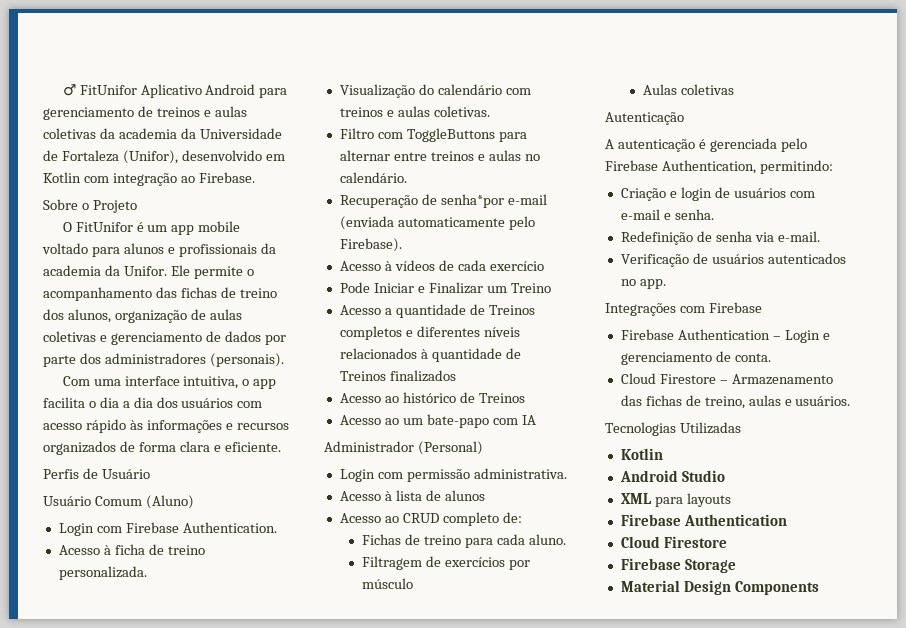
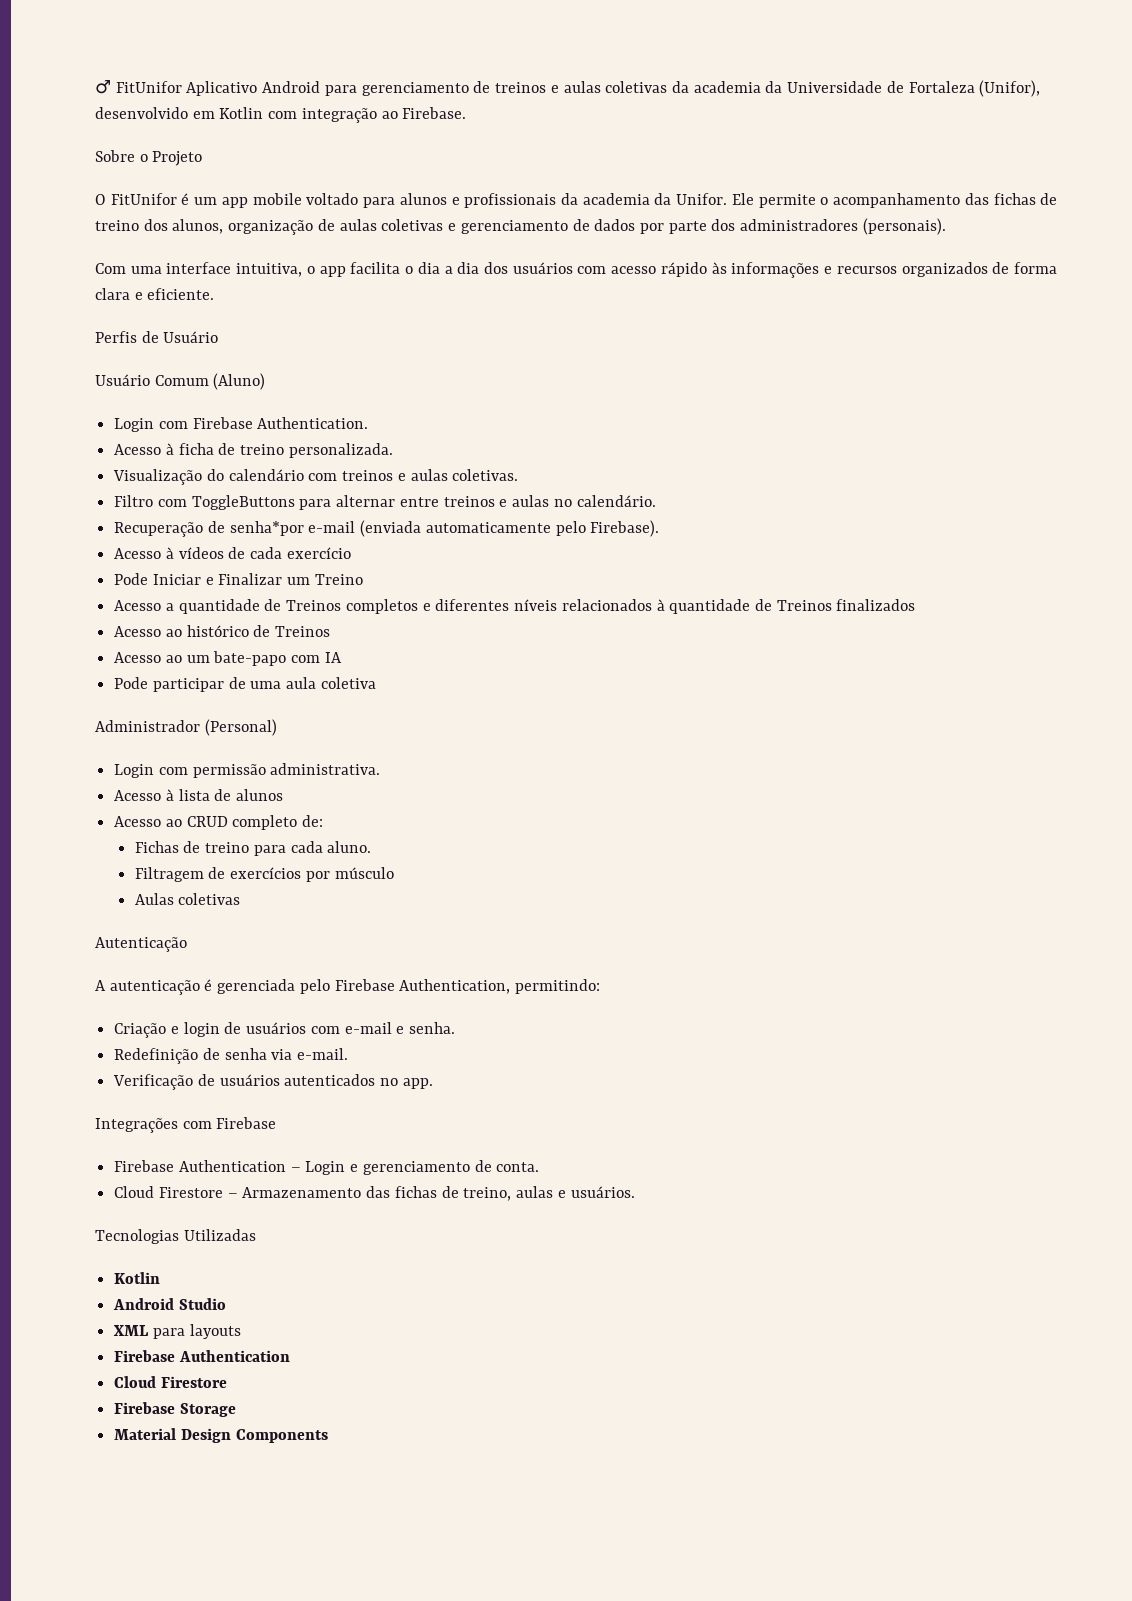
+ Pode participar de uma aula coletiva

